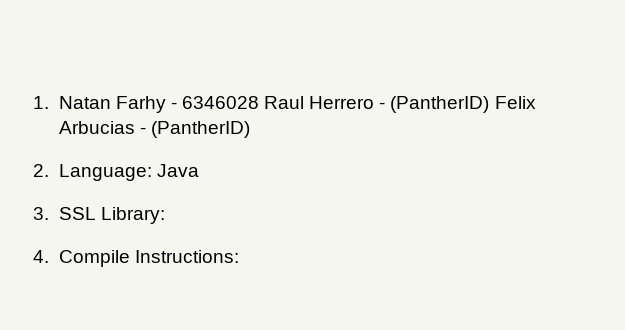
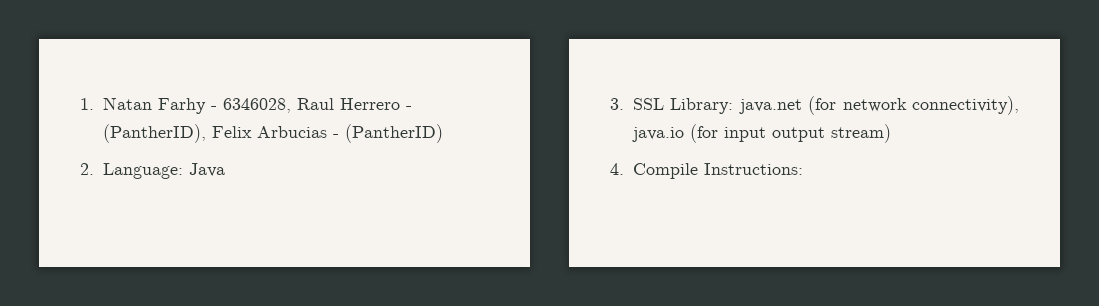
- 1. Natan Farhy - 6346028 Raul Herrero - (PantherID) Felix Arbucias - (PantherID)
+ 1. Natan Farhy - 6346028, Raul Herrero - (PantherID), Felix Arbucias - (PantherID)
- 3. SSL Library:
+ 3. SSL Library: java.net (for network connectivity), java.io (for input output stream)

